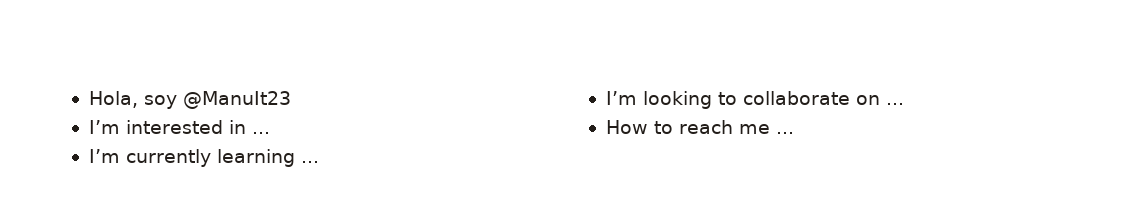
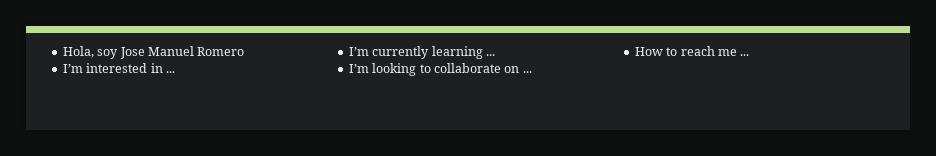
- Hola, soy @ManuIt23
+ Hola, soy Jose Manuel Romero

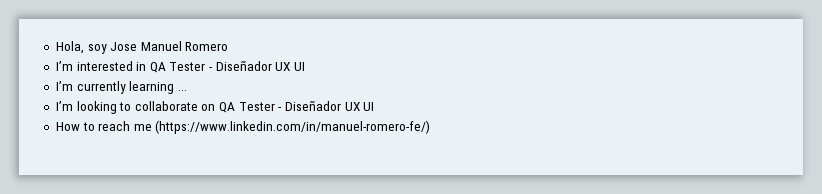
- I’m interested in ...
+ I’m interested in QA Tester - Diseñador UX UI
- I’m looking to collaborate on ...
+ I’m looking to collaborate on QA Tester - Diseñador UX UI
- How to reach me ...
+ How to reach me (https://www.linkedin.com/in/manuel-romero-fe/)

